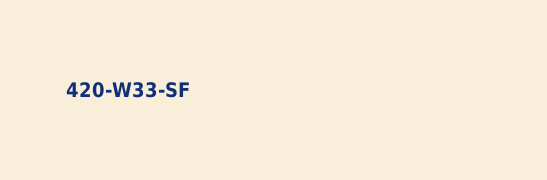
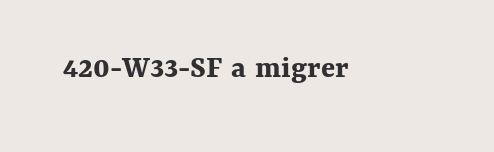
- 420-W33-SF
+ 420-W33-SF a migrer

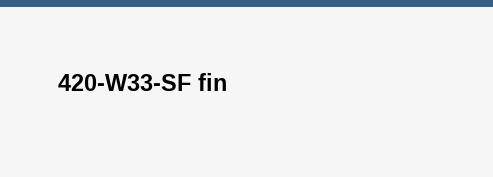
- 420-W33-SF a migrer
+ 420-W33-SF fin

